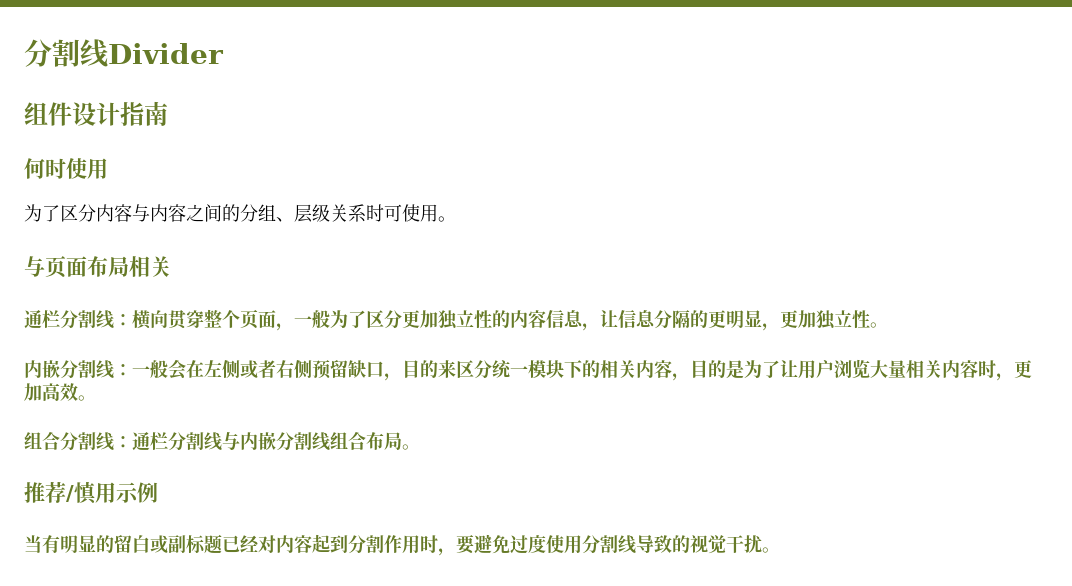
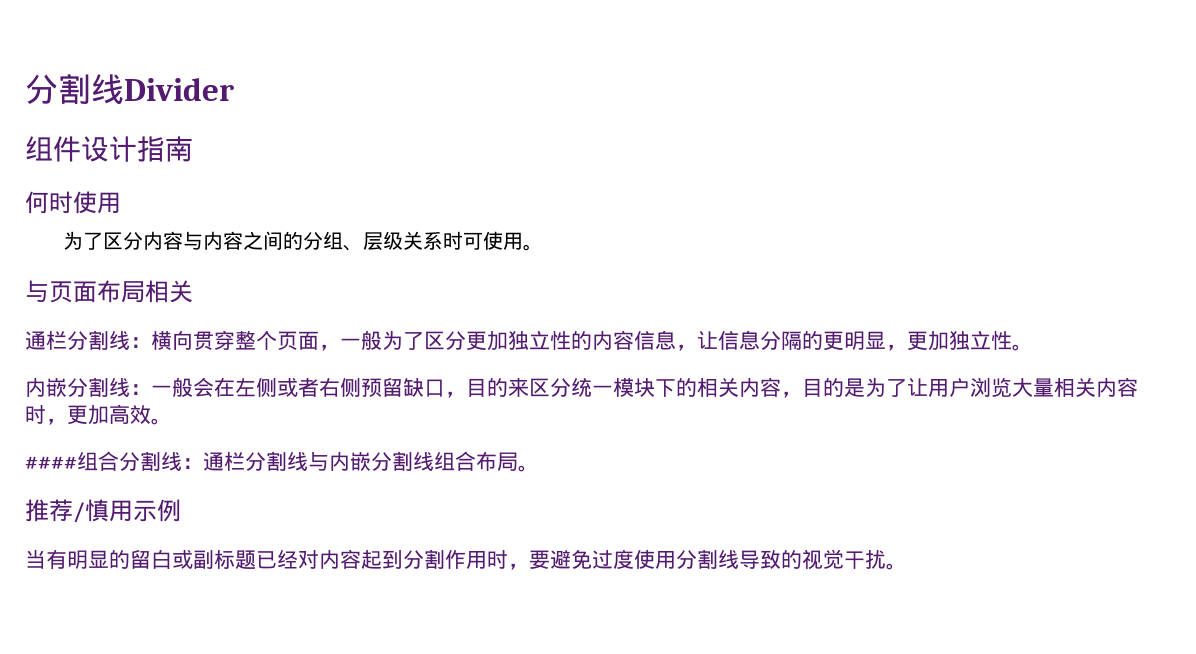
- 组合分割线：通栏分割线与内嵌分割线组合布局。
+ ####组合分割线：通栏分割线与内嵌分割线组合布局。

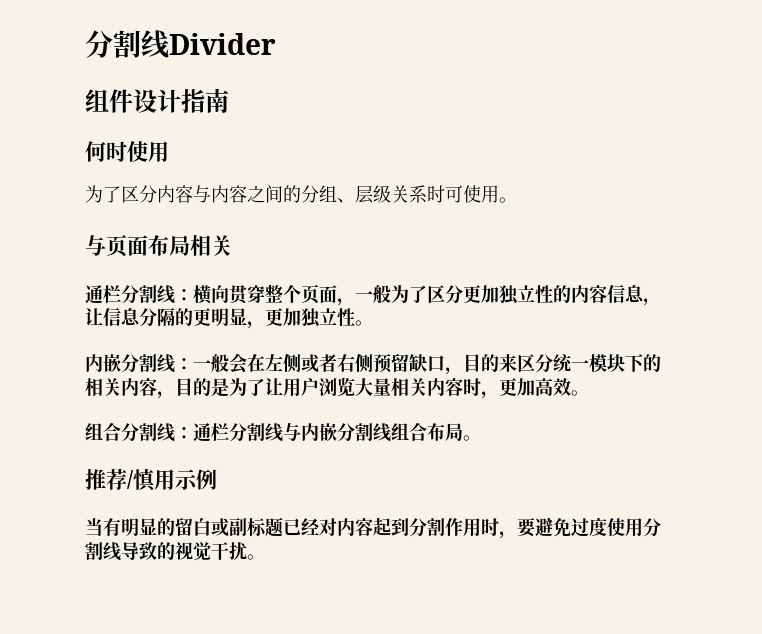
- ####组合分割线：通栏分割线与内嵌分割线组合布局。
+ 组合分割线：通栏分割线与内嵌分割线组合布局。

